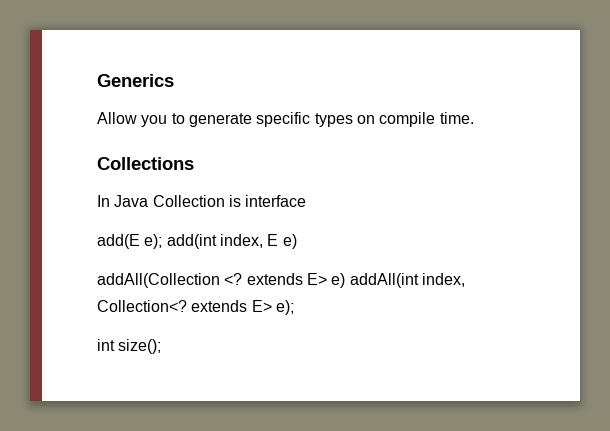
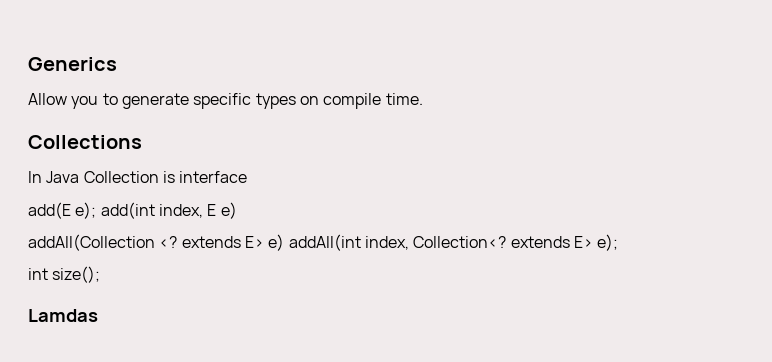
+ Lamdas

